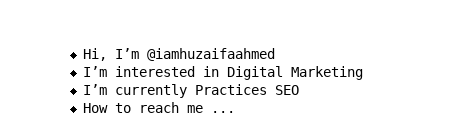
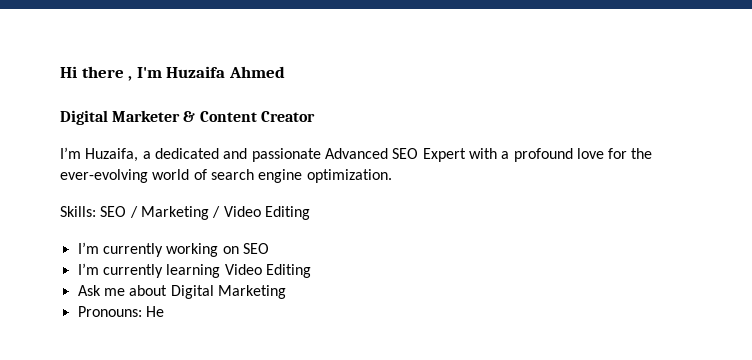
- Hi, I’m @iamhuzaifaahmed
- I’m interested in Digital Marketing
- I’m currently Practices SEO
- How to reach me ...
+ Hi there , I'm Huzaifa Ahmed
+ Digital Marketer & Content Creator
+ I’m Huzaifa, a dedicated and passionate Advanced SEO Expert with a profound love for the ever-evolving world of search engine optimization.
+ Skills: SEO / Marketing / Video Editing
+ I’m currently working on SEO
+ I’m currently learning Video Editing
+ Ask me about Digital Marketing
+ Pronouns: He

